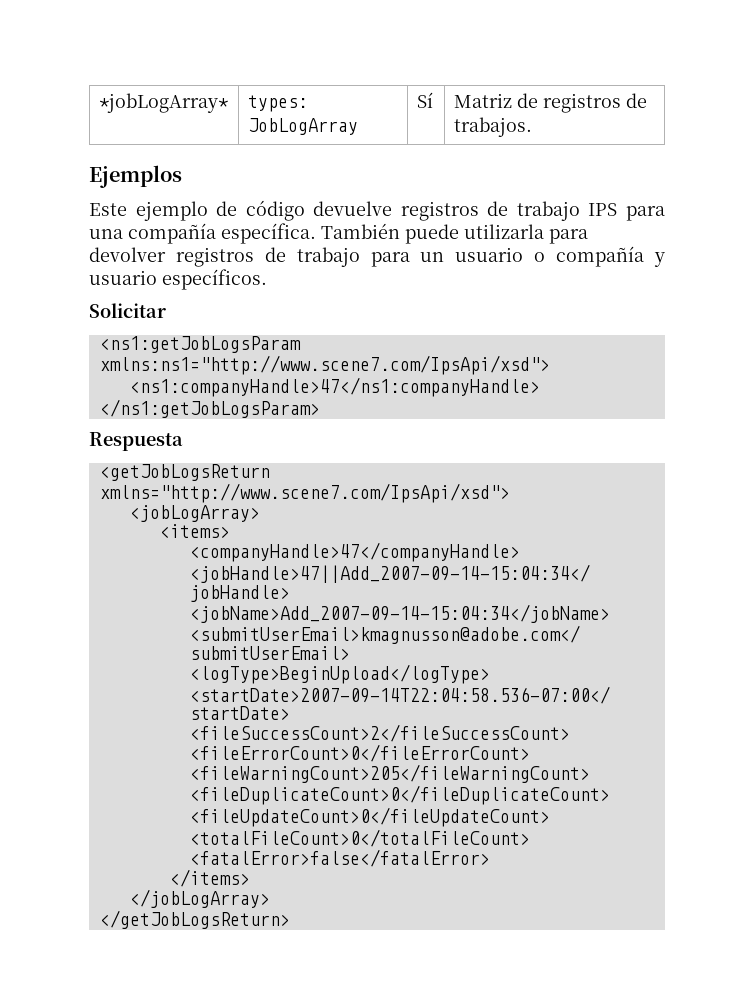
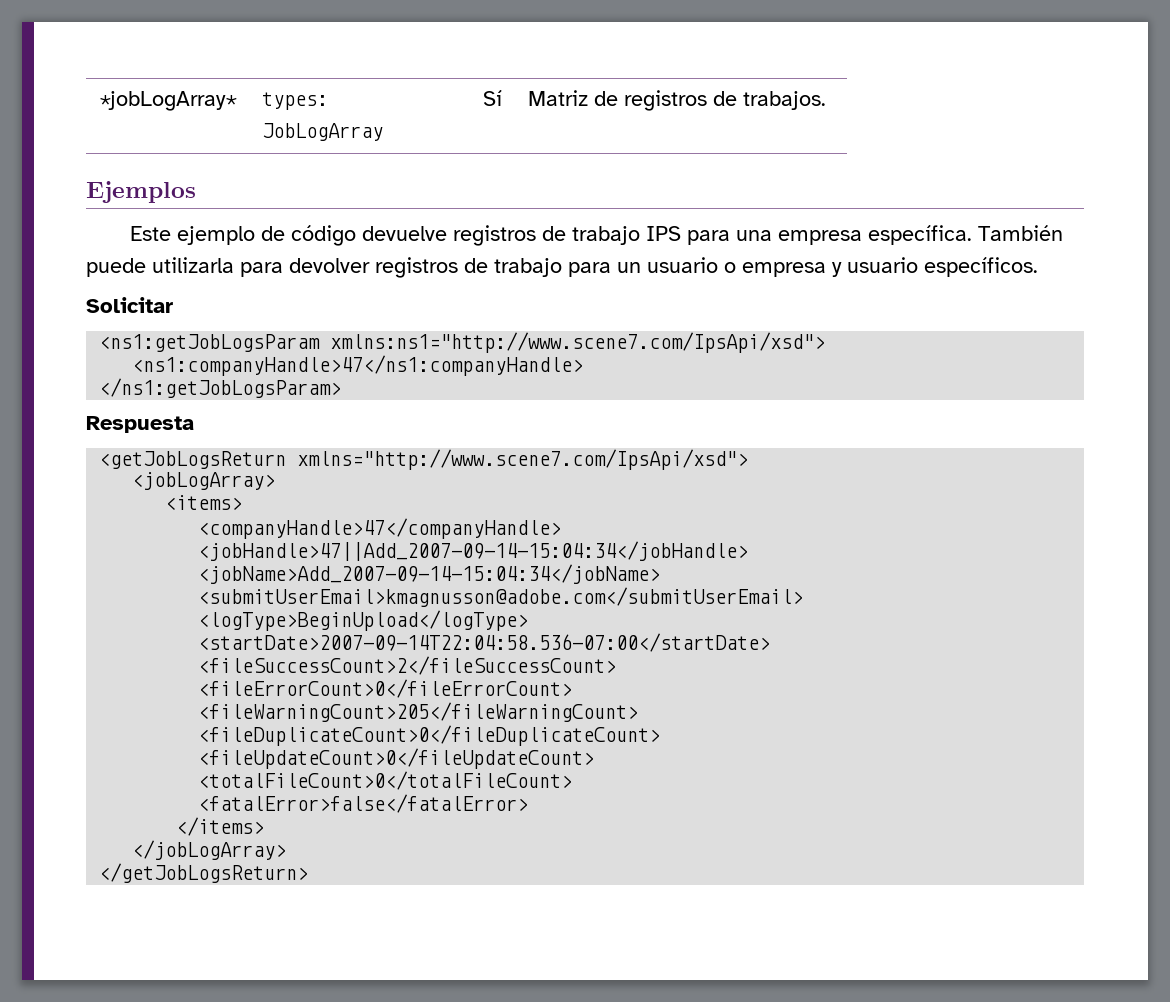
- Este ejemplo de código devuelve registros de trabajo IPS para una compañía específica.
+ Este ejemplo de código devuelve registros de trabajo IPS para una empresa específica.
- También puede utilizarla para devolver registros de trabajo para un usuario o compañía y usuario específicos.
+ También puede utilizarla para devolver registros de trabajo para un usuario o empresa y usuario específicos.

